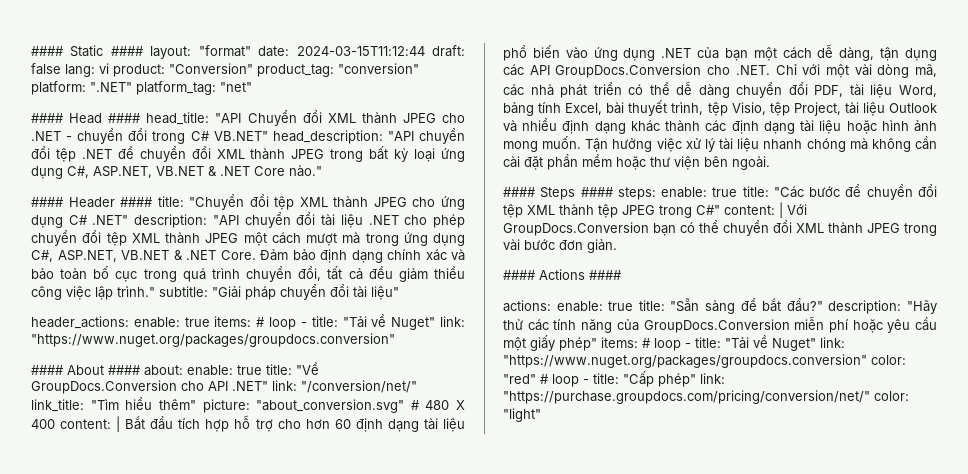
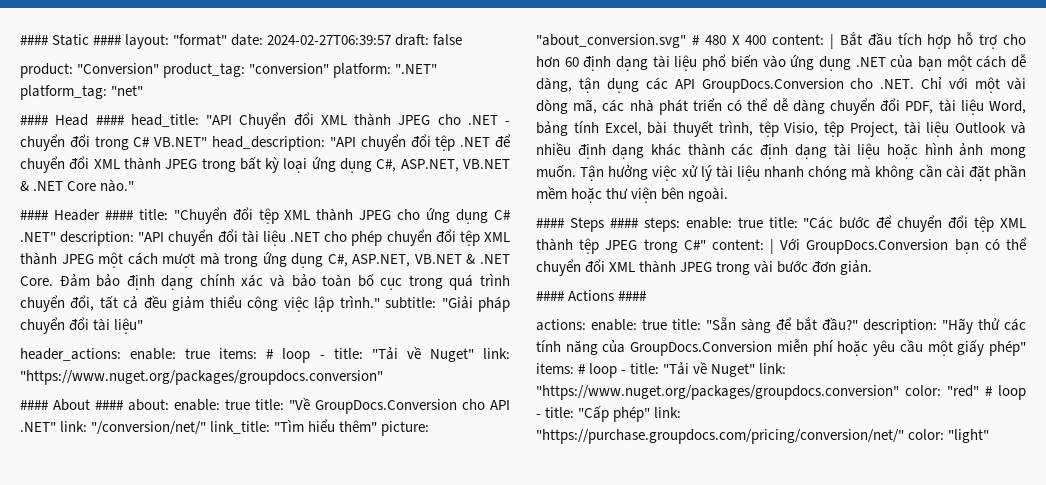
- #### Static #### layout: "format" date: 2024-03-15T11:12:44 draft: false lang: vi product: "Conversion" product_tag: "conversion" platform: ".NET" platform_tag: "net"
+ #### Static #### layout: "format" date: 2024-02-27T06:39:57 draft: false
+ product: "Conversion" product_tag: "conversion" platform: ".NET" platform_tag: "net"

